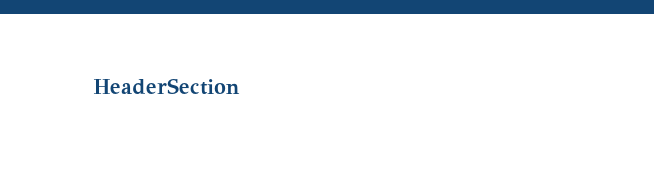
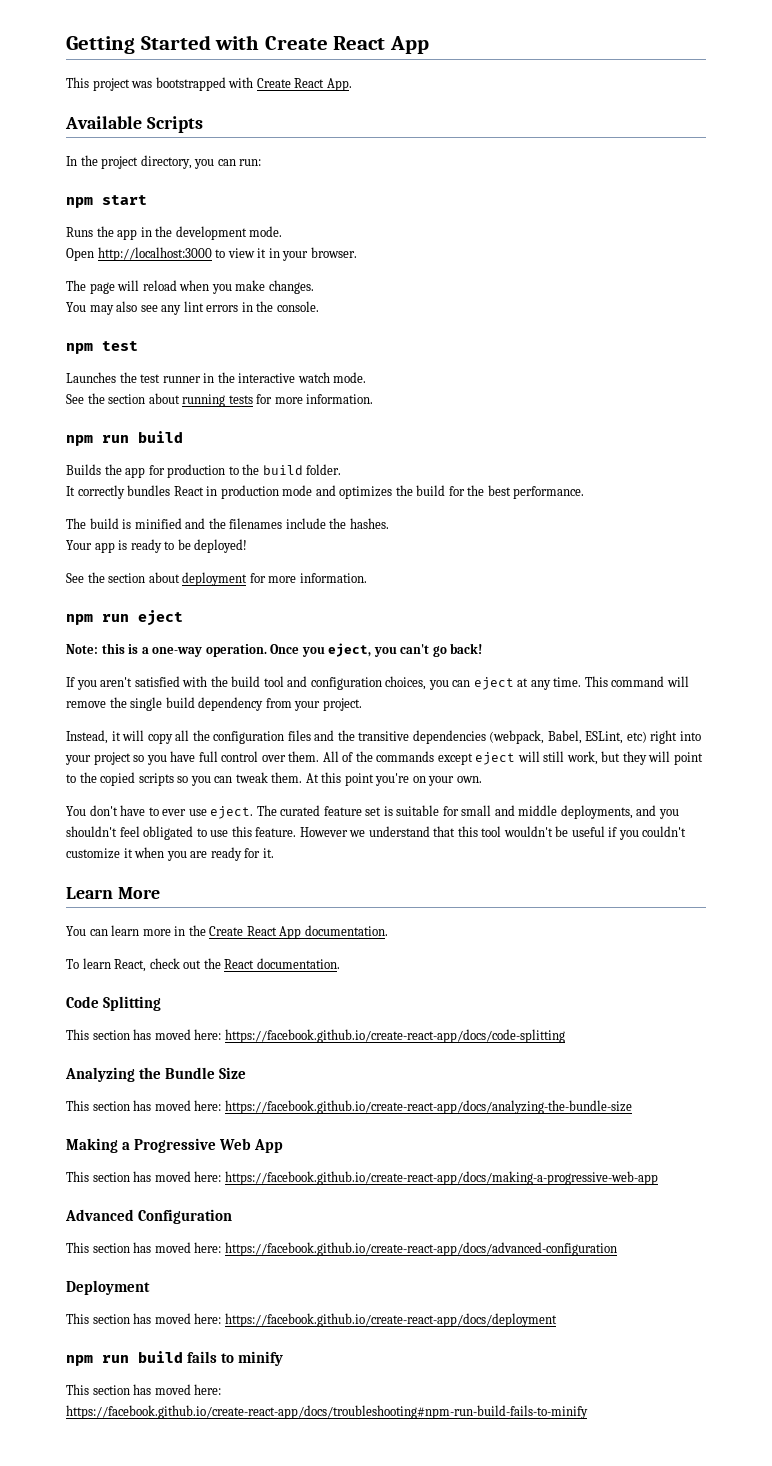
- HeaderSection
+ Getting Started with Create React App
+ This project was bootstrapped with Create React App.
+ Available Scripts
+ In the project directory, you can run:
+ npm start
+ Runs the app in the development mode.
+ Open http://localhost:3000 to view it in your browser.
+ The page will reload when you make changes.
+ You may also see any lint errors in the console.
+ npm test
+ Launches the test runner in the interactive watch mode.
+ See the section about running tests for more information.
+ npm run build
+ Builds the app for production to the build folder.
+ It correctly bundles React in production mode and optimizes the build for the best performance.
+ The build is minified and the filenames include the hashes.
+ Your app is ready to be deployed!
+ See the section about deployment for more information.
+ npm run eject
+ Note: this is a one-way operation. Once you eject, you can't go back!
+ If you aren't satisfied with the build tool and configuration choices, you can eject at any time. This command will remove the single build dependency from your project.
+ Instead, it will copy all the configuration files and the transitive dependencies (webpack, Babel, ESLint, etc) right into your project so you have full control over them. All of the commands except eject will still work, but they will point to the copied scripts so you can tweak them. At this point you're on your own.
+ You don't have to ever use eject. The curated feature set is suitable for small and middle deployments, and you shouldn't feel obligated to use this feature. However we understand that this tool wouldn't be useful if you couldn't customize it when you are ready for it.
+ Learn More
+ You can learn more in the Create React App documentation.
+ To learn React, check out the React documentation.
+ Code Splitting
+ This section has moved here: https://facebook.github.io/create-react-app/docs/code-splitting
+ Analyzing the Bundle Size
+ This section has moved here: https://facebook.github.io/create-react-app/docs/analyzing-the-bundle-size
+ Making a Progressive Web App
+ This section has moved here: https://facebook.github.io/create-react-app/docs/making-a-progressive-web-app
+ Advanced Configuration
+ This section has moved here: https://facebook.github.io/create-react-app/docs/advanced-configuration
+ Deployment
+ This section has moved here: https://facebook.github.io/create-react-app/docs/deployment
+ npm run build fails to minify
+ This section has moved here: https://facebook.github.io/create-react-app/docs/troubleshooting#npm-run-build-fails-to-minify

